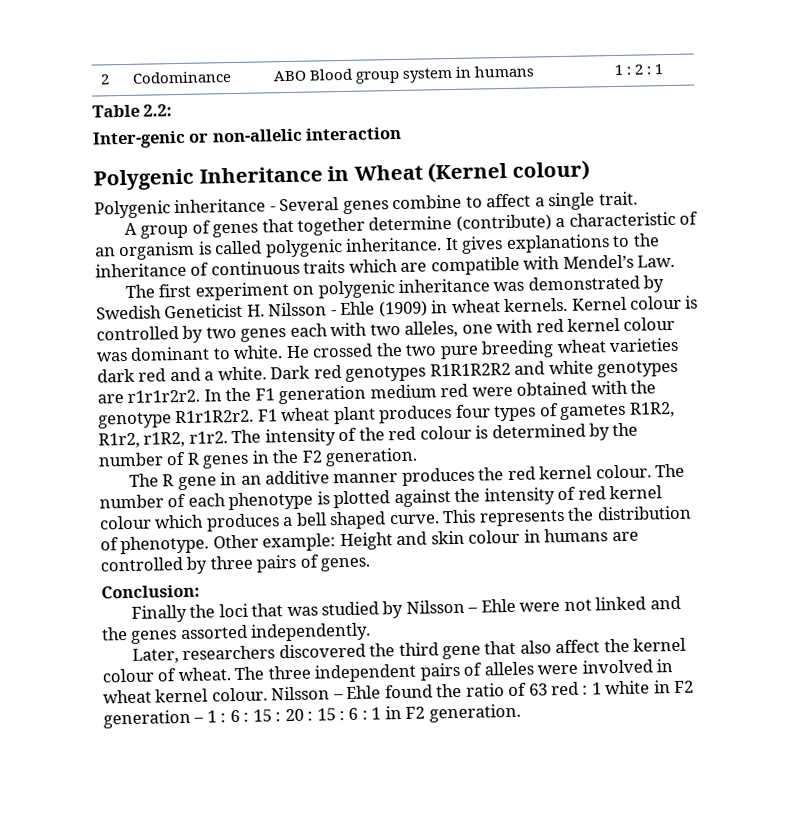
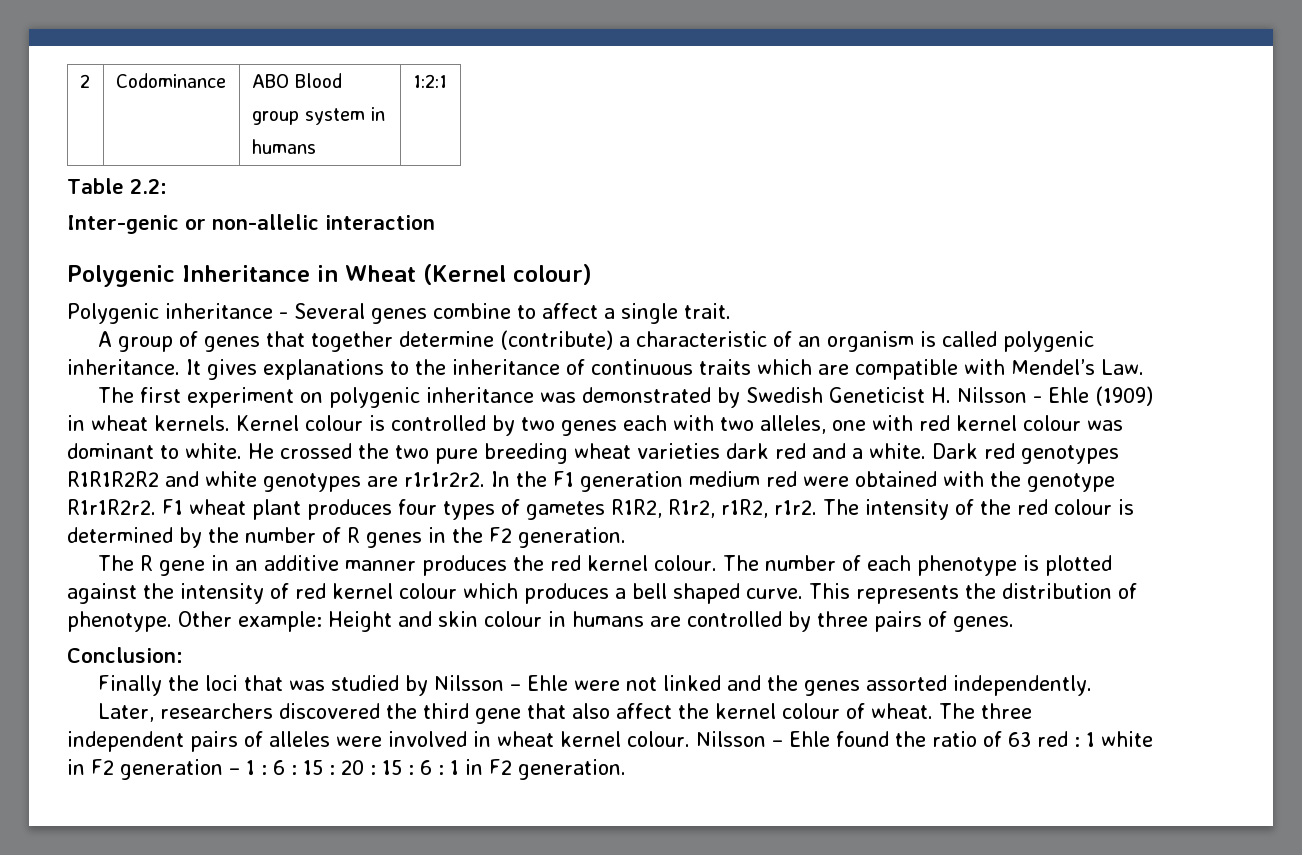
- 2 | Codominance | ABO Blood group system in humans | 1 : 2 : 1
+ 2 | Codominance | ABO Blood
+ group system in
+ humans | 1:2:1

